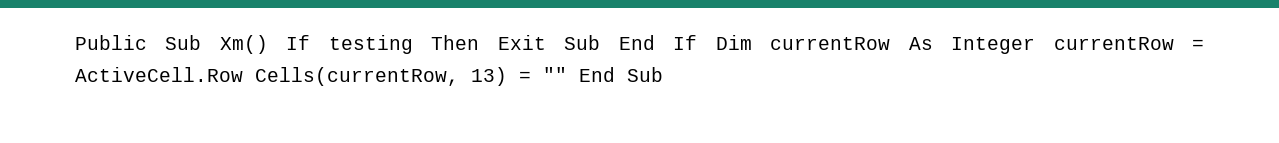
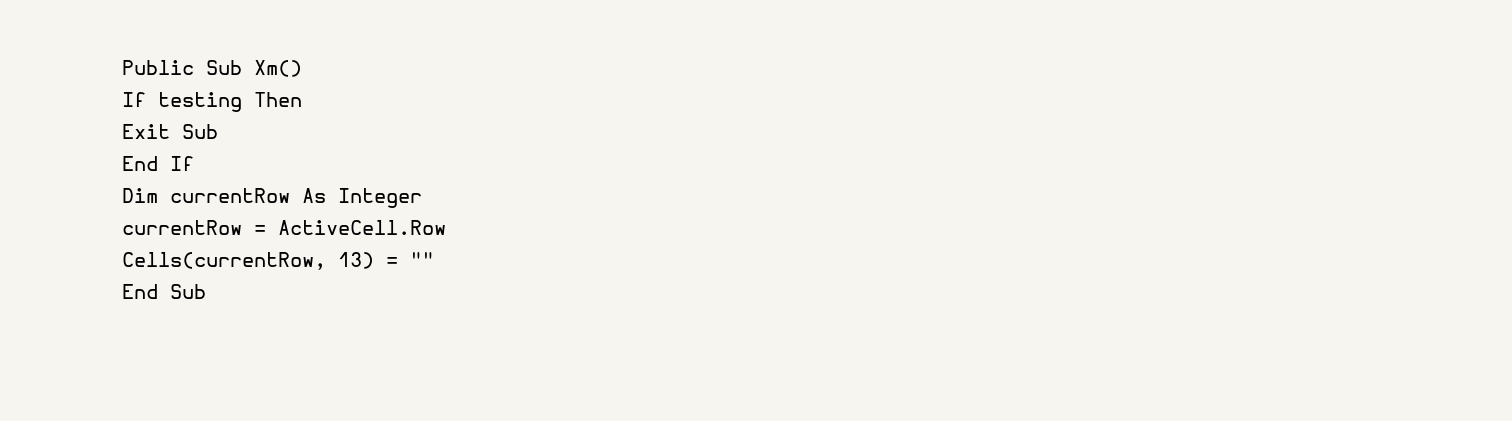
- Public Sub Xm() If testing Then Exit Sub End If Dim currentRow As Integer currentRow = ActiveCell.Row Cells(currentRow, 13) = "" End Sub
+ Public Sub Xm()
+ If testing Then
+ Exit Sub
+ End If
+ Dim currentRow As Integer
+ currentRow = ActiveCell.Row
+ Cells(currentRow, 13) = ""
+ End Sub

